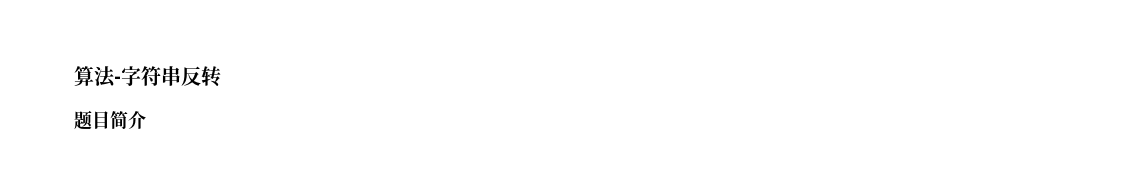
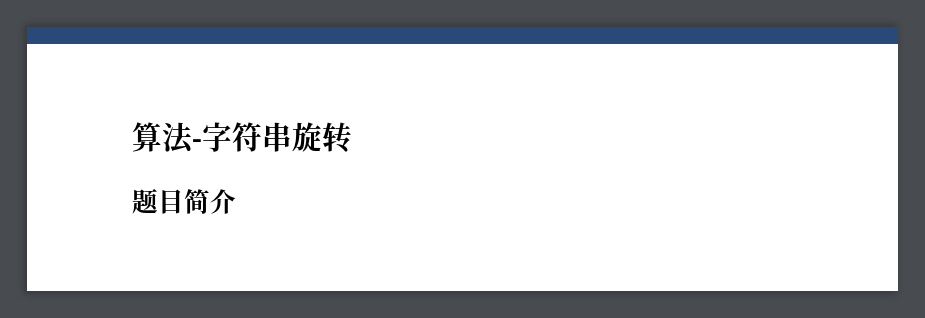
- 算法-字符串反转
+ 算法-字符串旋转

